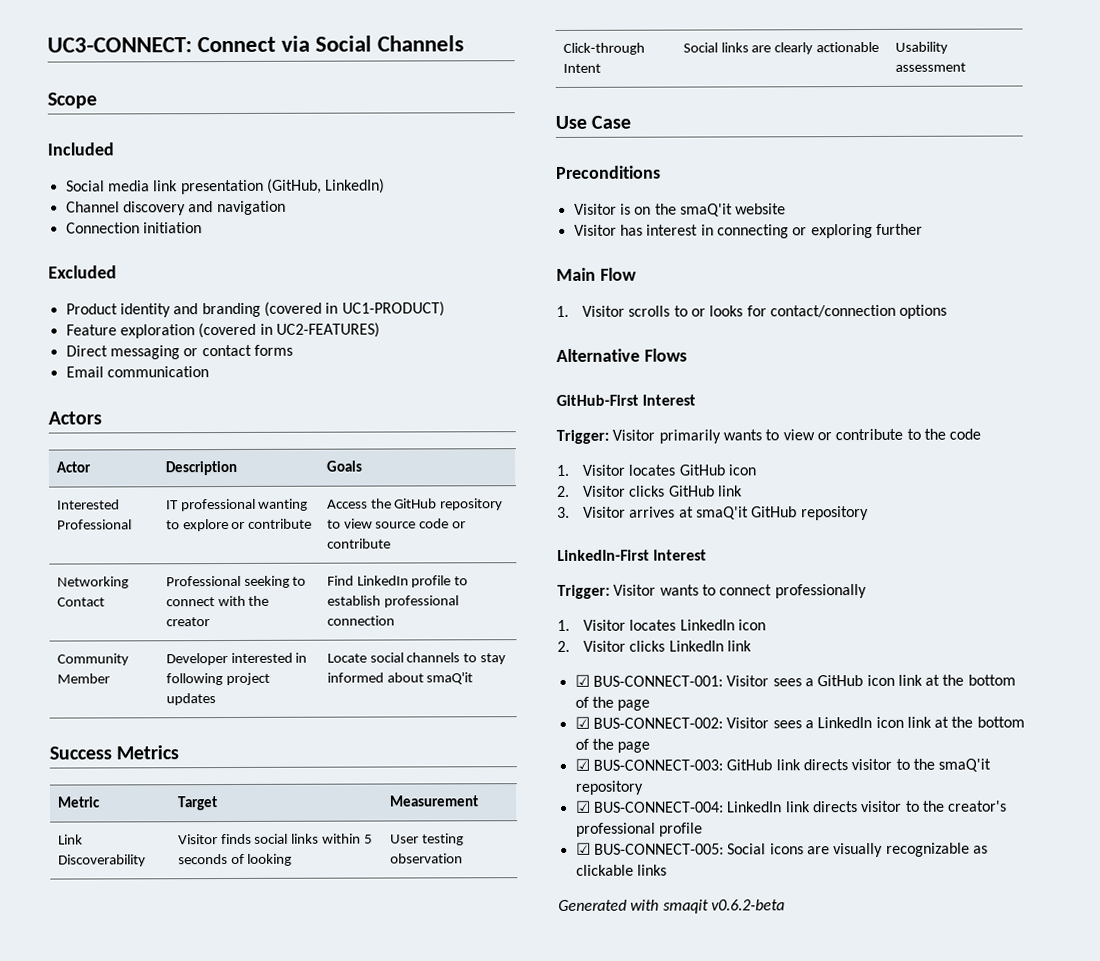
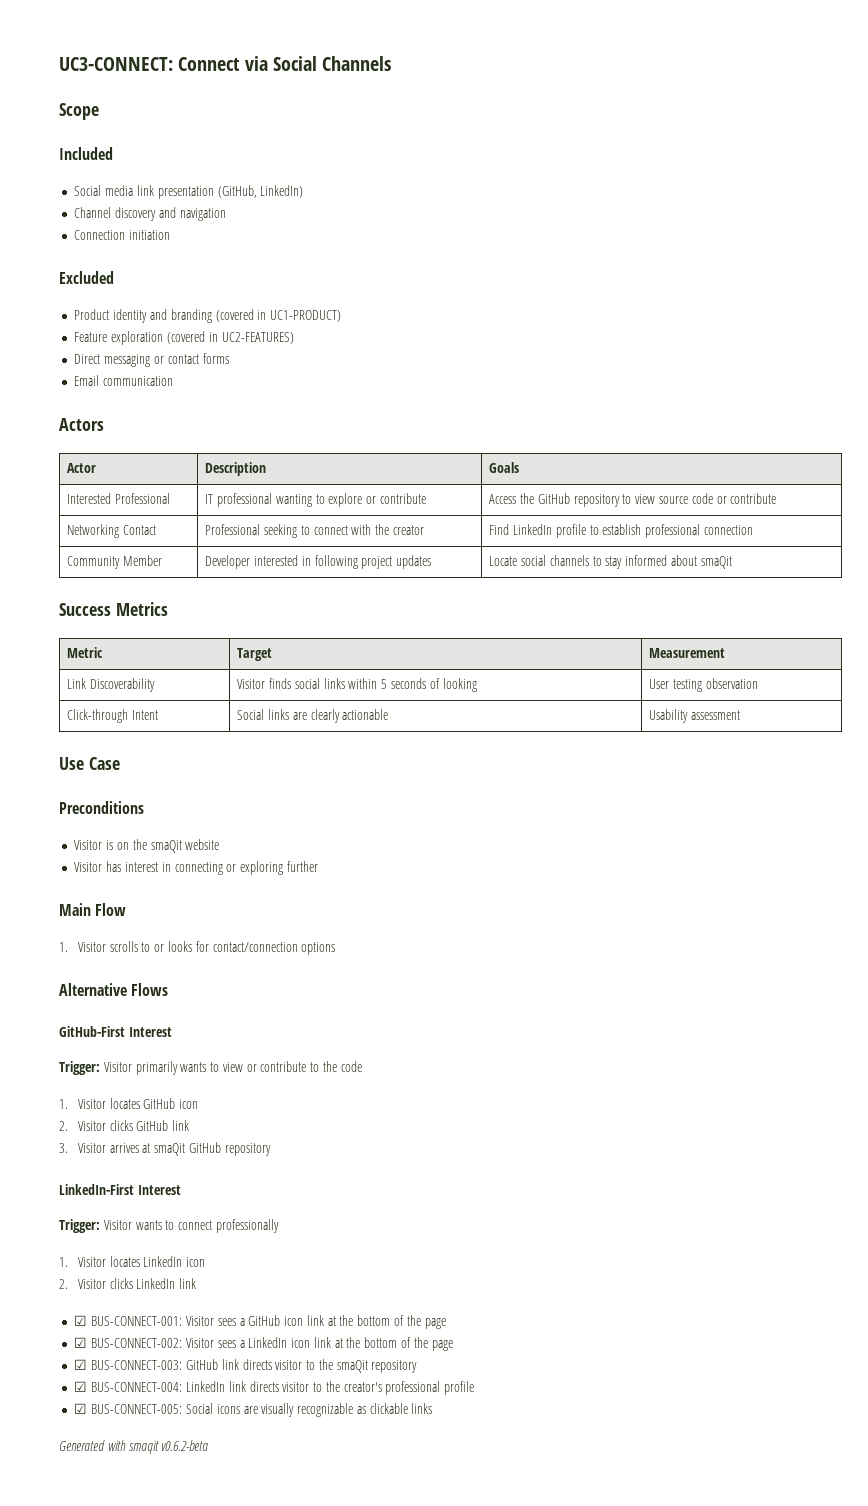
- Community Member | Developer interested in following project updates | Locate social channels to stay informed about smaQ'it
+ Community Member | Developer interested in following project updates | Locate social channels to stay informed about smaQit
- Visitor is on the smaQ'it website
+ Visitor is on the smaQit website
- 3. Visitor arrives at smaQ'it GitHub repository
+ 3. Visitor arrives at smaQit GitHub repository
- ☑ BUS-CONNECT-003: GitHub link directs visitor to the smaQ'it repository
+ ☑ BUS-CONNECT-003: GitHub link directs visitor to the smaQit repository

